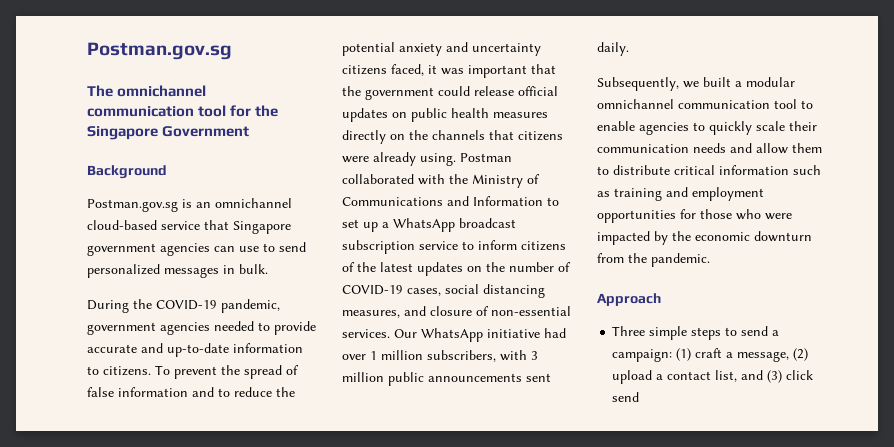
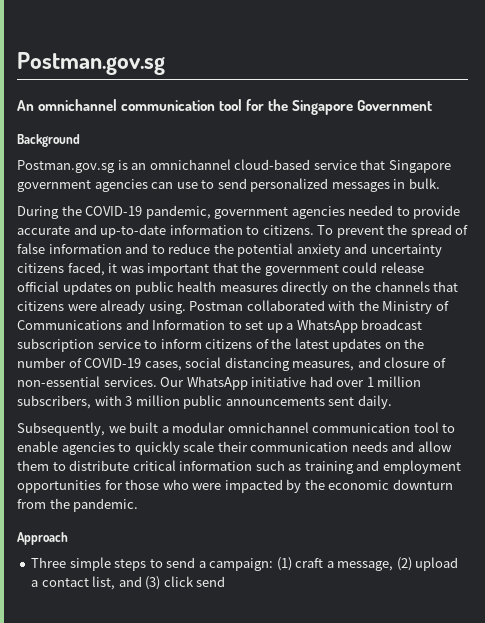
- The omnichannel communication tool for the Singapore Government
+ An omnichannel communication tool for the Singapore Government

